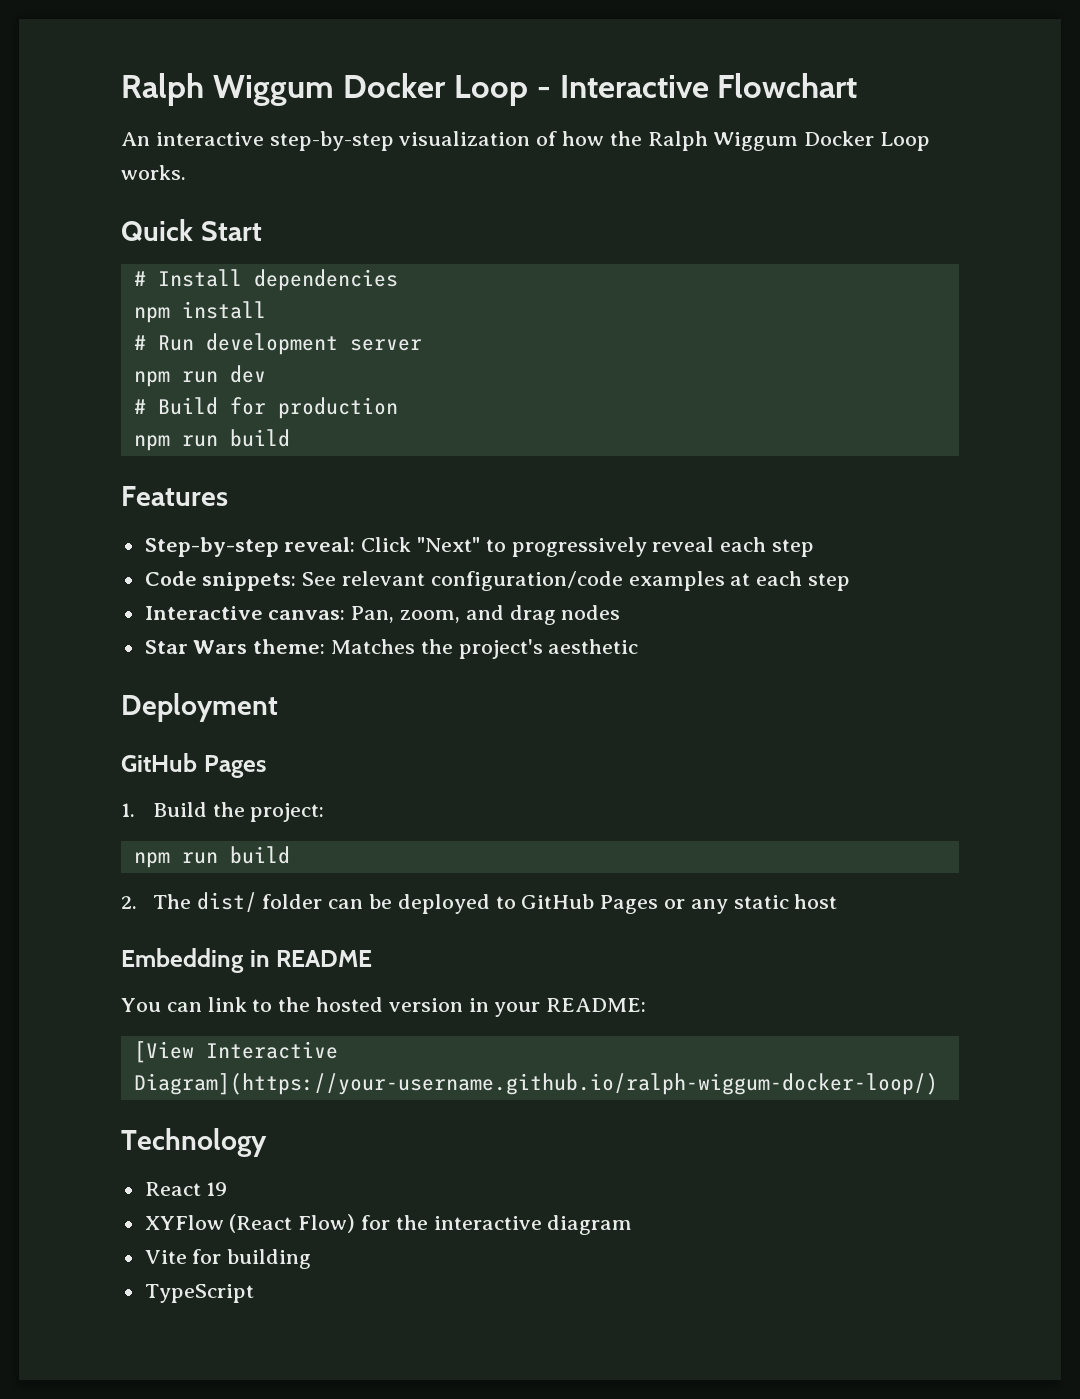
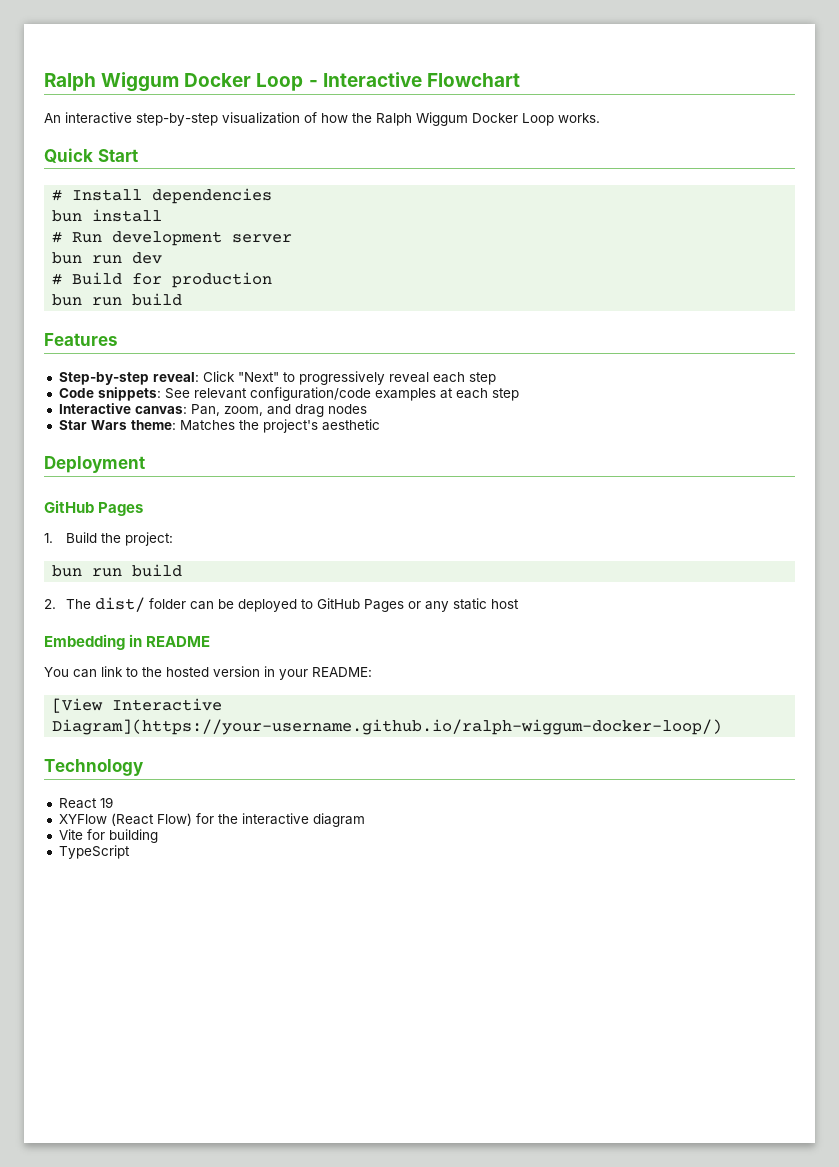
- npm install
+ bun install
- npm run dev
+ bun run dev
  # Build for production
- npm run build
+ bun run build
  1. Build the project:
- npm run build
+ bun run build

